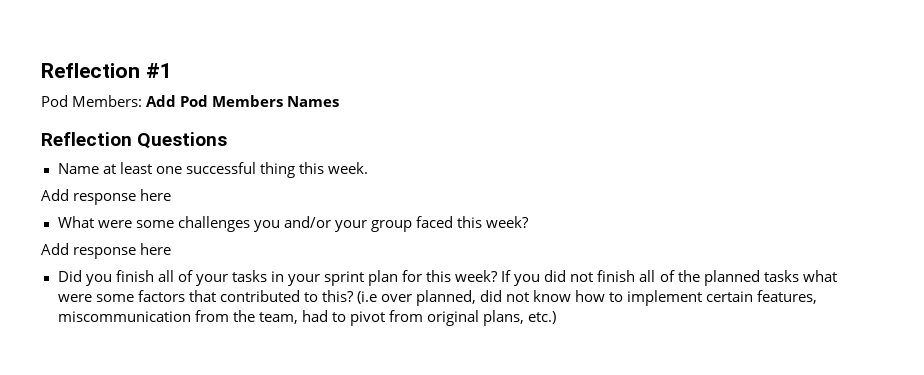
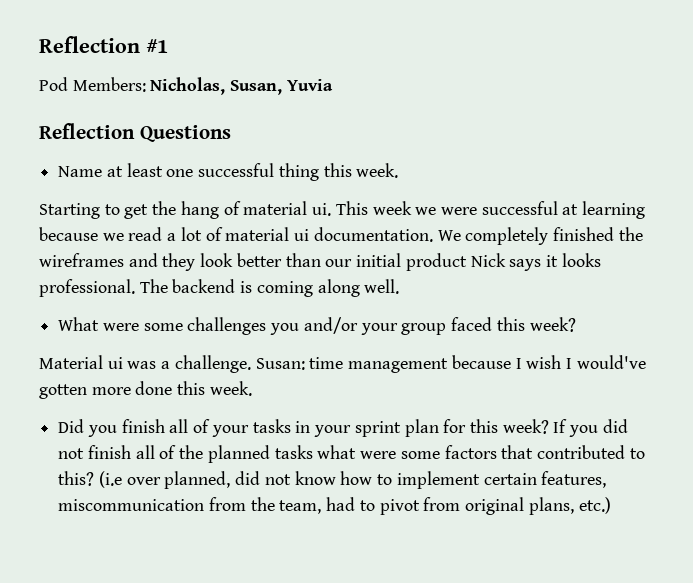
- Pod Members: Add Pod Members Names
+ Pod Members: Nicholas, Susan, Yuvia
  Name at least one successful thing this week.
- Add response here
+ Starting to get the hang of material ui. This week we were successful at learning because we read a lot of material ui documentation. We completely finished the wireframes and they look better than our initial product Nick says it looks professional. The backend is coming along well.
  What were some challenges you and/or your group faced this week?
- Add response here
+ Material ui was a challenge. Susan: time management because I wish I would've gotten more done this week.

